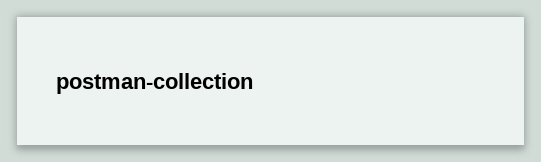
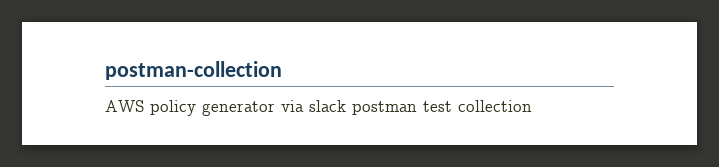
+ AWS policy generator via slack postman test collection

